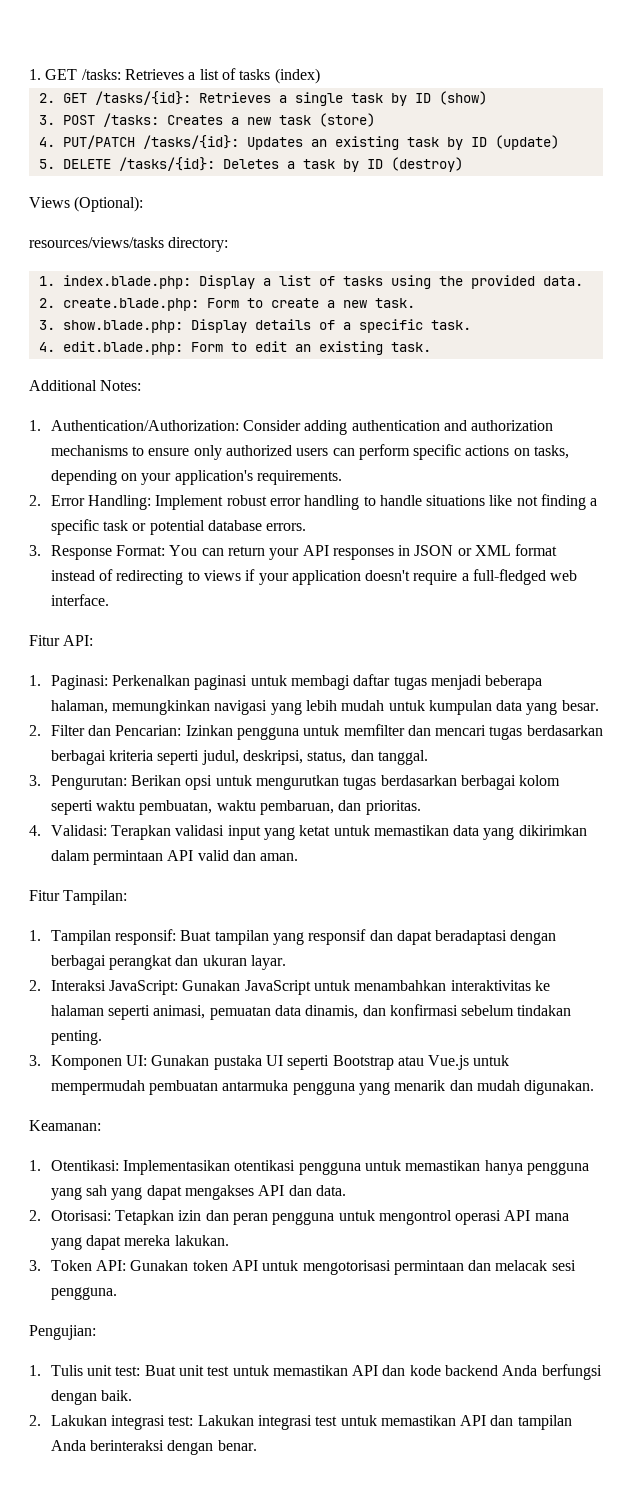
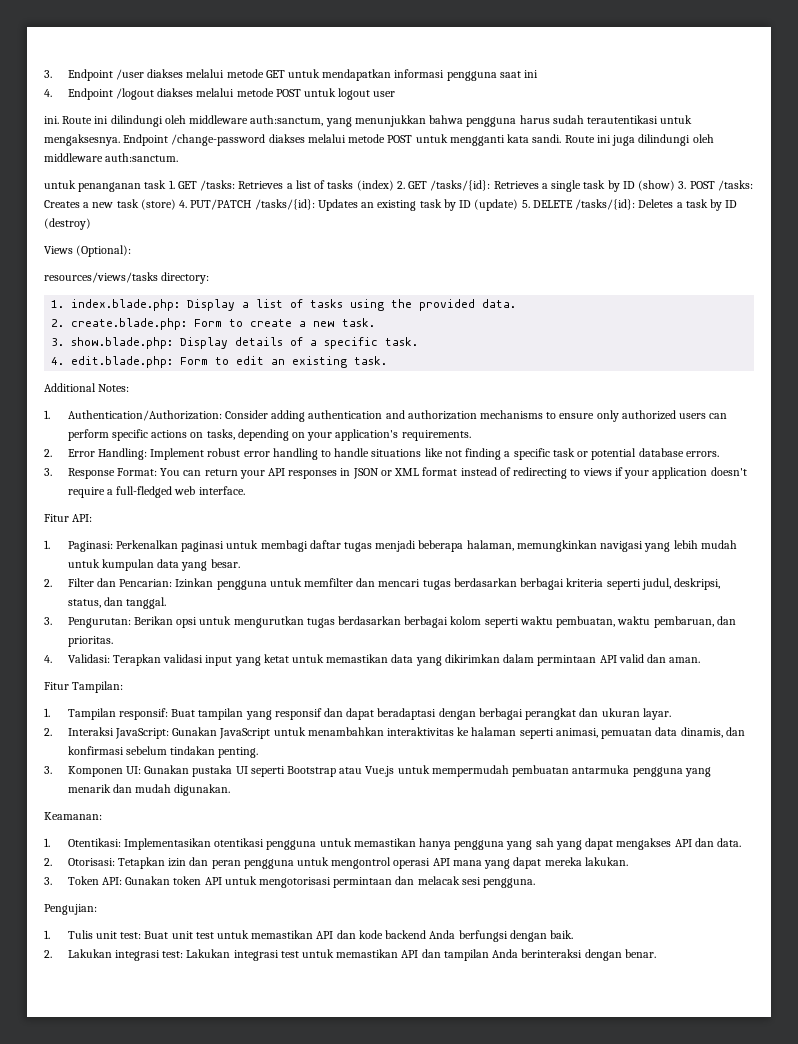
- 1. GET /tasks: Retrieves a list of tasks (index)
- 2. GET /tasks/{id}: Retrieves a single task by ID (show)
- 3. POST /tasks: Creates a new task (store)
- 4. PUT/PATCH /tasks/{id}: Updates an existing task by ID (update)
- 5. DELETE /tasks/{id}: Deletes a task by ID (destroy)
+ 3. Endpoint /user diakses melalui metode GET untuk mendapatkan informasi pengguna saat ini
+ 4. Endpoint /logout diakses melalui metode POST untuk logout user
+ ini. Route ini dilindungi oleh middleware auth:sanctum, yang menunjukkan bahwa pengguna harus sudah terautentikasi untuk mengaksesnya. Endpoint /change-password diakses melalui metode POST untuk mengganti kata sandi. Route ini juga dilindungi oleh middleware auth:sanctum.
+ untuk penanganan task 1. GET /tasks: Retrieves a list of tasks (index) 2. GET /tasks/{id}: Retrieves a single task by ID (show) 3. POST /tasks: Creates a new task (store) 4. PUT/PATCH /tasks/{id}: Updates an existing task by ID (update) 5. DELETE /tasks/{id}: Deletes a task by ID (destroy)

